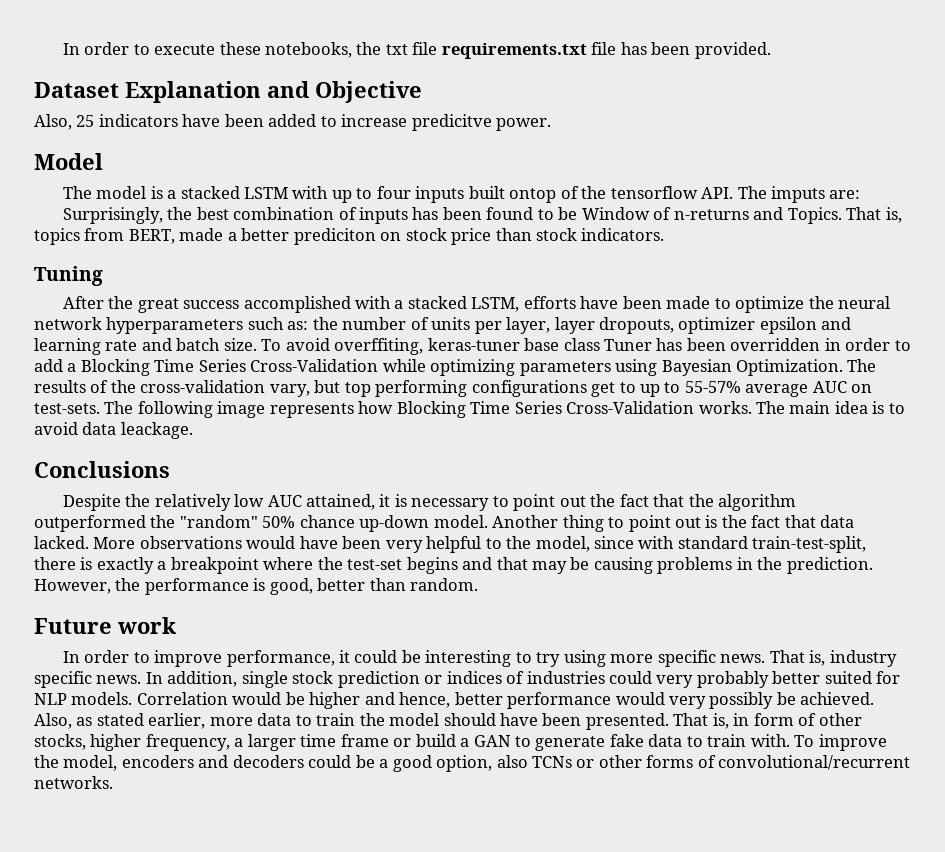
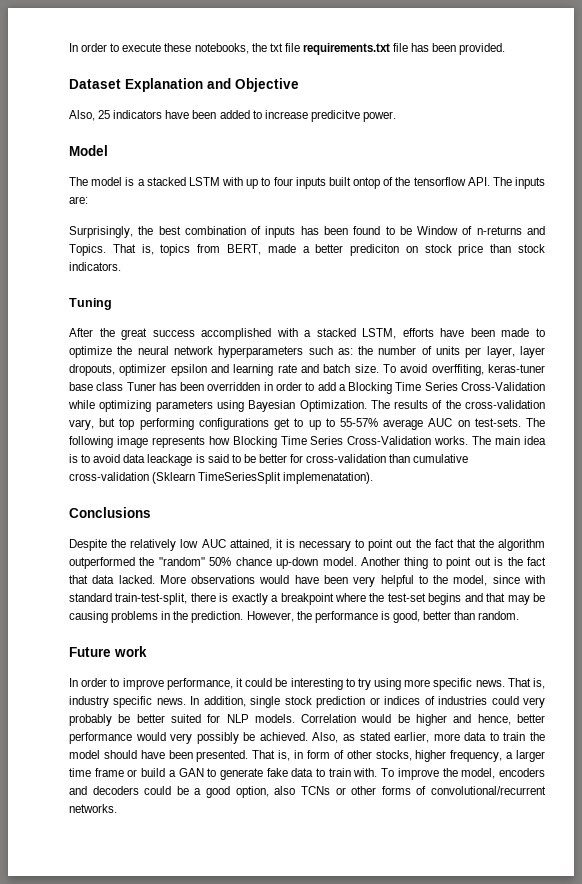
- The model is a stacked LSTM with up to four inputs built ontop of the tensorflow API. The imputs are:
+ The model is a stacked LSTM with up to four inputs built ontop of the tensorflow API. The inputs are:
- The main idea is to avoid data leackage.
+ The main idea is to avoid data leackage is said to be better for cross-validation than cumulative cross-validation (Sklearn TimeSeriesSplit implemenatation).
- In addition, single stock prediction or indices of industries could very probably better suited for NLP models.
+ In addition, single stock prediction or indices of industries could very probably be better suited for NLP models.

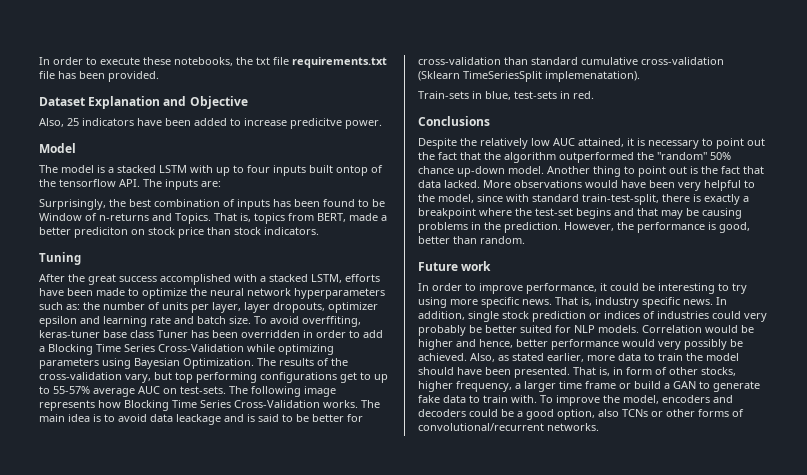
- The main idea is to avoid data leackage is said to be better for cross-validation than cumulative cross-validation (Sklearn TimeSeriesSplit implemenatation).
+ The main idea is to avoid data leackage and is said to be better for cross-validation than standard cumulative cross-validation (Sklearn TimeSeriesSplit implemenatation).
+ Train-sets in blue, test-sets in red.

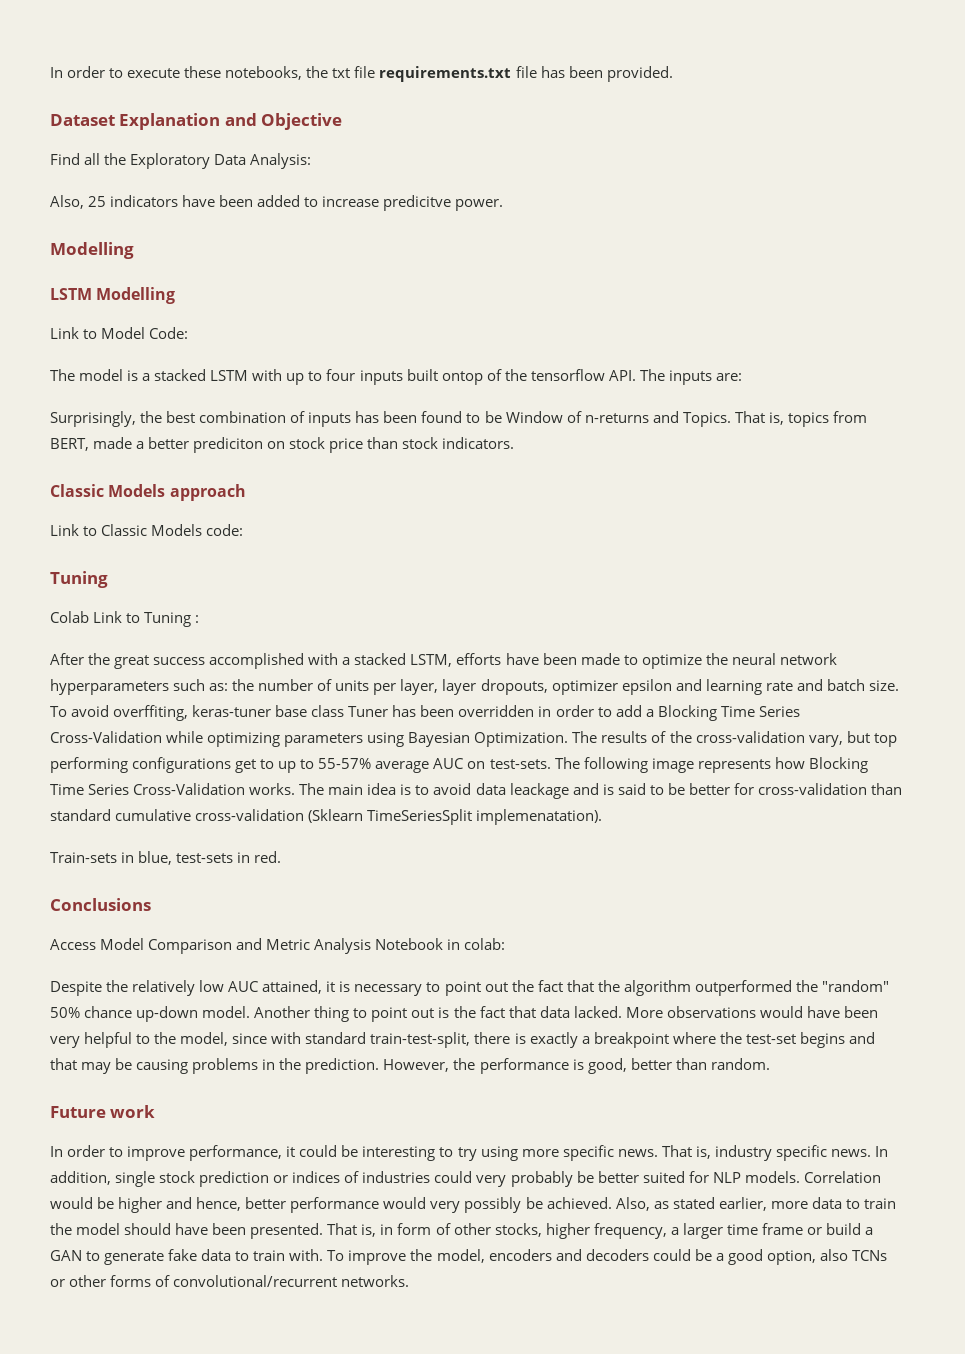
+ Find all the Exploratory Data Analysis:
  Also, 25 indicators have been added to increase predicitve power.
- Model
+ Modelling
+ LSTM Modelling
+ Link to Model Code:
+ Classic Models approach
+ Link to Classic Models code:
  Tuning
+ Colab Link to Tuning :
+ Access Model Comparison and Metric Analysis Notebook in colab:

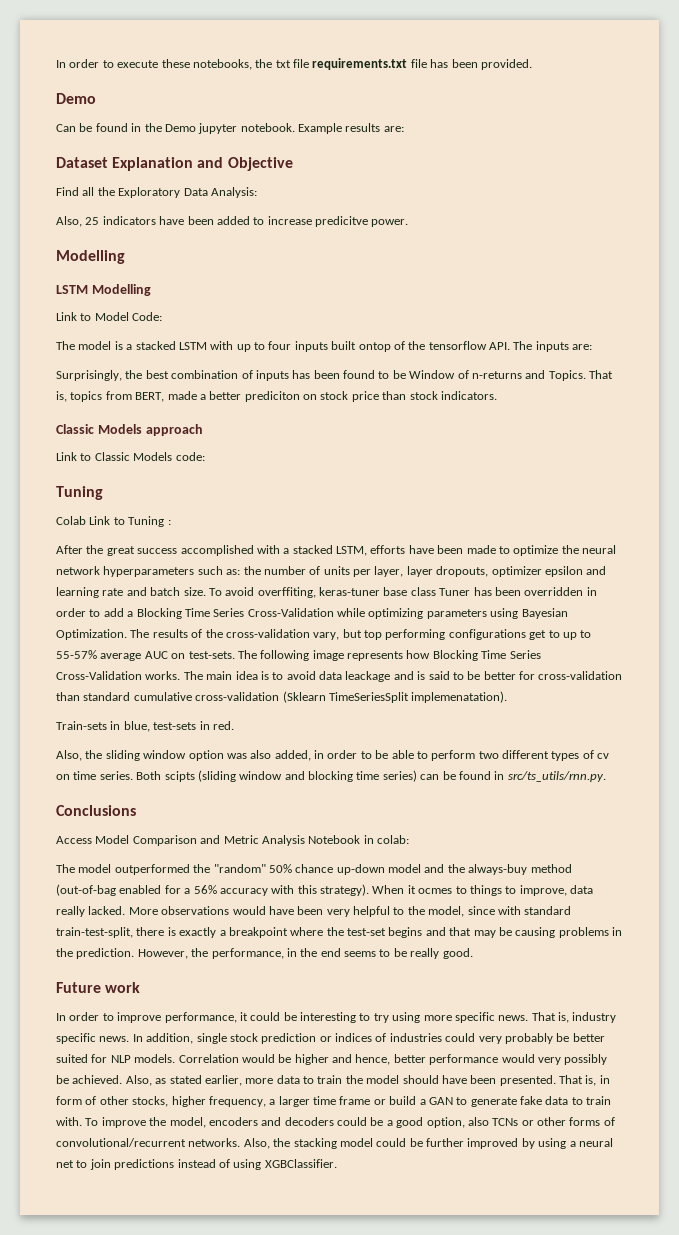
  In order to execute these notebooks, the txt file requirements.txt file has been provided.
+ Demo
+ Can be found in the Demo jupyter notebook. Example results are:
+ Also, the sliding window option was also added, in order to be able to perform two different types of cv on time series. Both scipts (sliding window and blocking time series) can be found in src/ts_utils/rnn.py.
- Despite the relatively low AUC attained, it is necessary to point out the fact that the algorithm outperformed the "random" 50% chance up-down model. Another thing to point out is the fact that data lacked.
+ The model outperformed the "random" 50% chance up-down model and the always-buy method (out-of-bag enabled for a 56% accuracy with this strategy). When it ocmes to things to improve, data really lacked.
- However, the performance is good, better than random.
+ However, the performance, in the end seems to be really good.
+ Also, the stacking model could be further improved by using a neural net to join predictions instead of using XGBClassifier.

